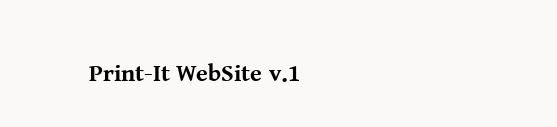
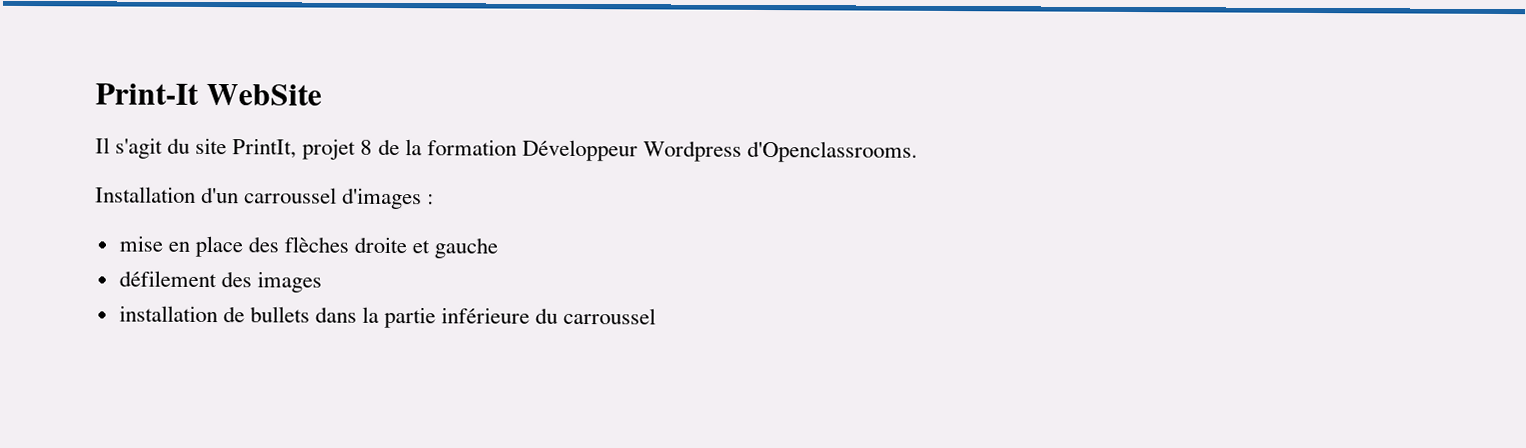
- Print-It WebSite v.1
+ Print-It WebSite
+ Il s'agit du site PrintIt, projet 8 de la formation Développeur Wordpress d'Openclassrooms.
+ Installation d'un carroussel d'images :
+ mise en place des flèches droite et gauche
+ défilement des images
+ installation de bullets dans la partie inférieure du carroussel

